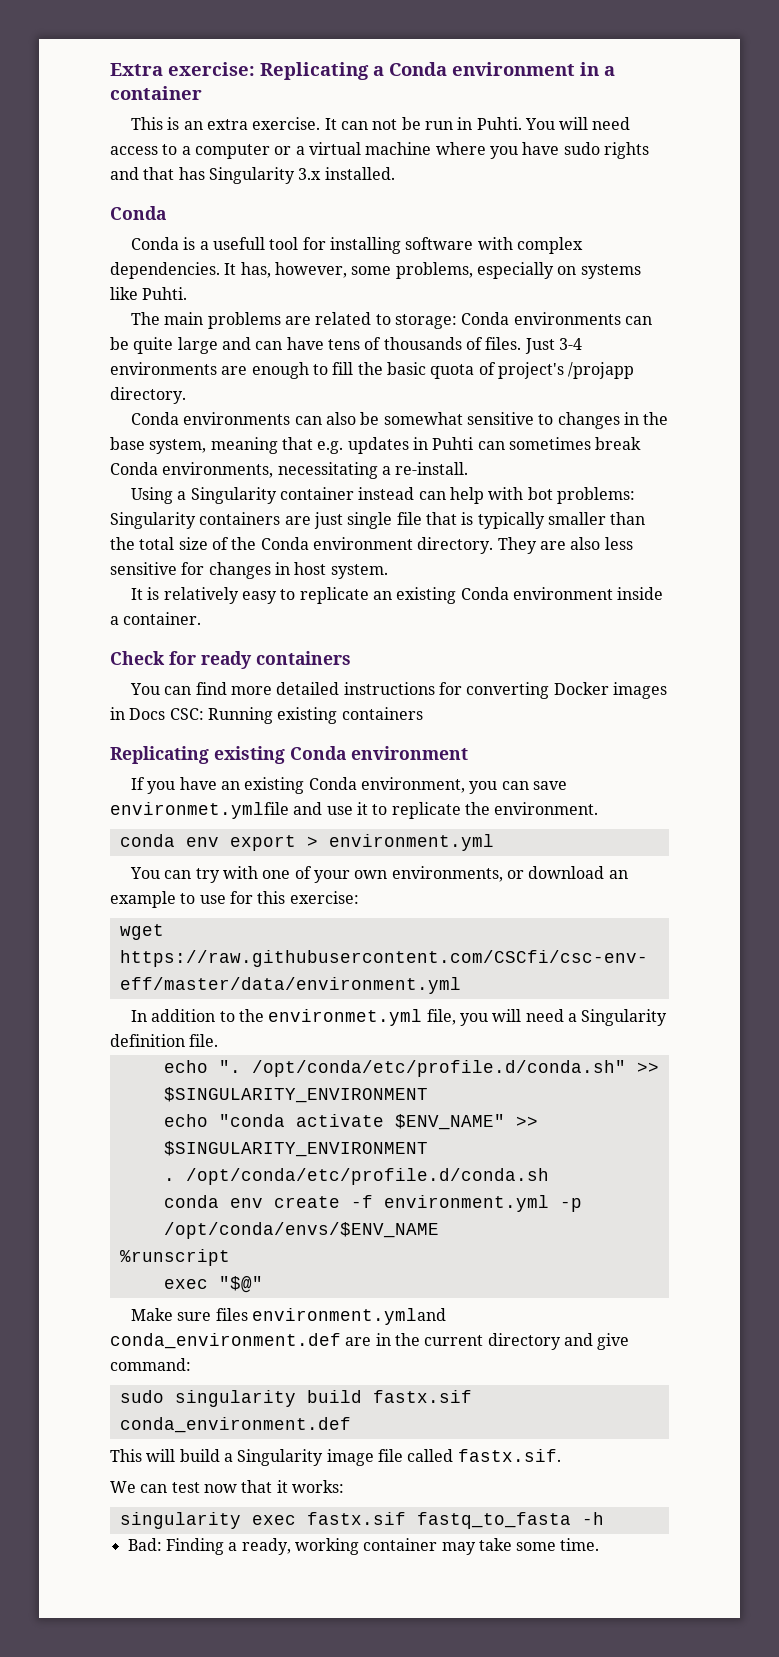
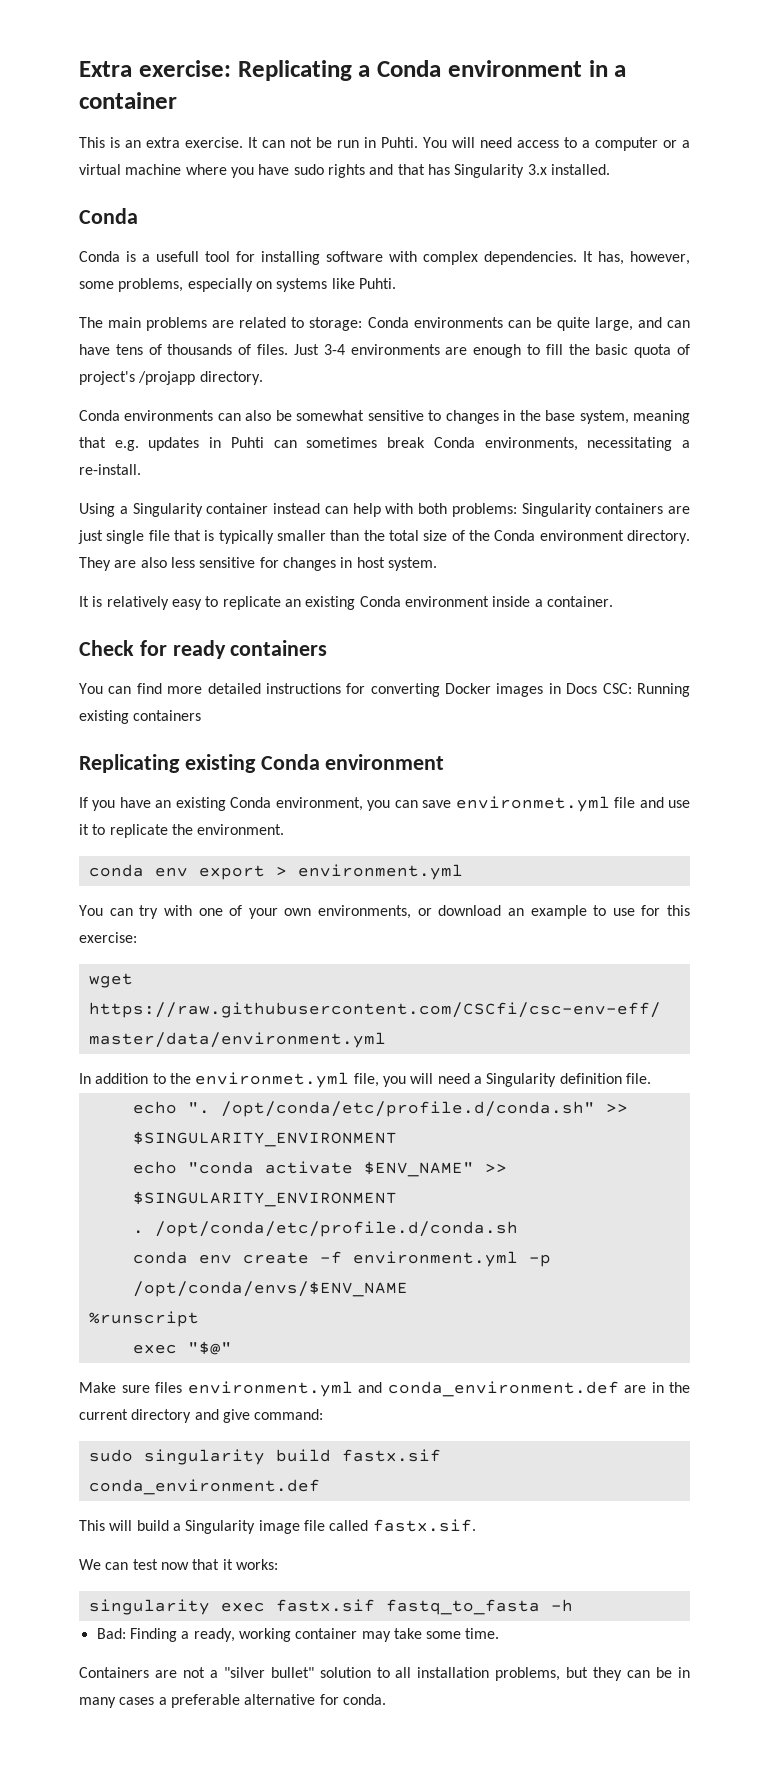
- The main problems are related to storage: Conda environments can be quite large and can have tens of thousands of files.
+ The main problems are related to storage: Conda environments can be quite large, and can have tens of thousands of files.
- Using a Singularity container instead can help with bot problems: Singularity containers are just single file that is typically smaller than the total size of the Conda environment directory.
+ Using a Singularity container instead can help with both problems: Singularity containers are just single file that is typically smaller than the total size of the Conda environment directory.
- If you have an existing Conda environment, you can save environmet.ymlfile and use it to replicate the environment.
+ If you have an existing Conda environment, you can save environmet.yml file and use it to replicate the environment.
- Make sure files environment.ymland conda_environment.def are in the current directory and give command:
+ Make sure files environment.yml and conda_environment.def are in the current directory and give command:
+ Containers are not a "silver bullet" solution to all installation problems, but they can be in many cases a preferable alternative for conda.

